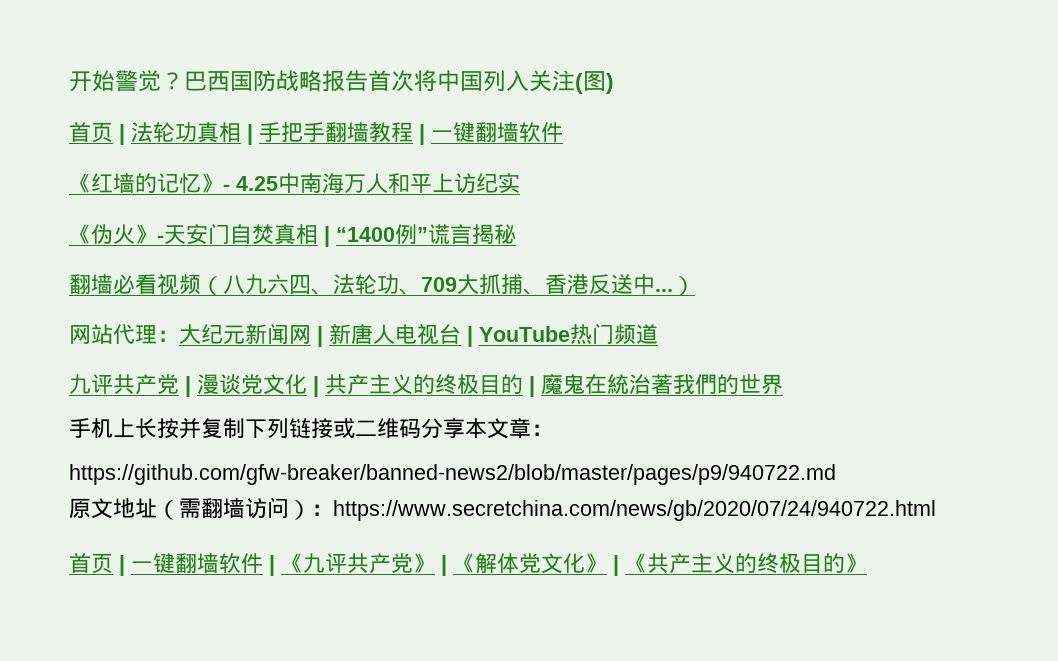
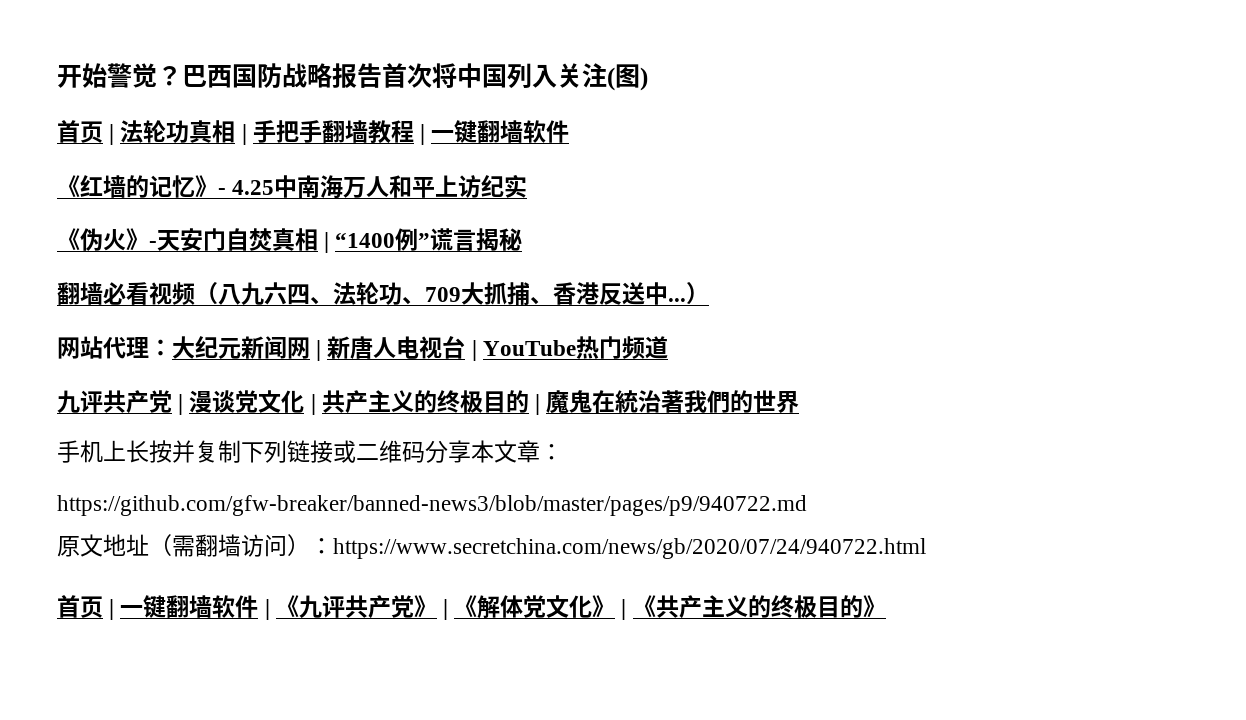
- https://github.com/gfw-breaker/banned-news2/blob/master/pages/p9/940722.md
+ https://github.com/gfw-breaker/banned-news3/blob/master/pages/p9/940722.md

